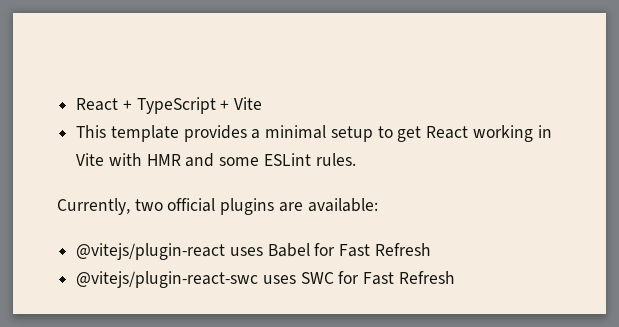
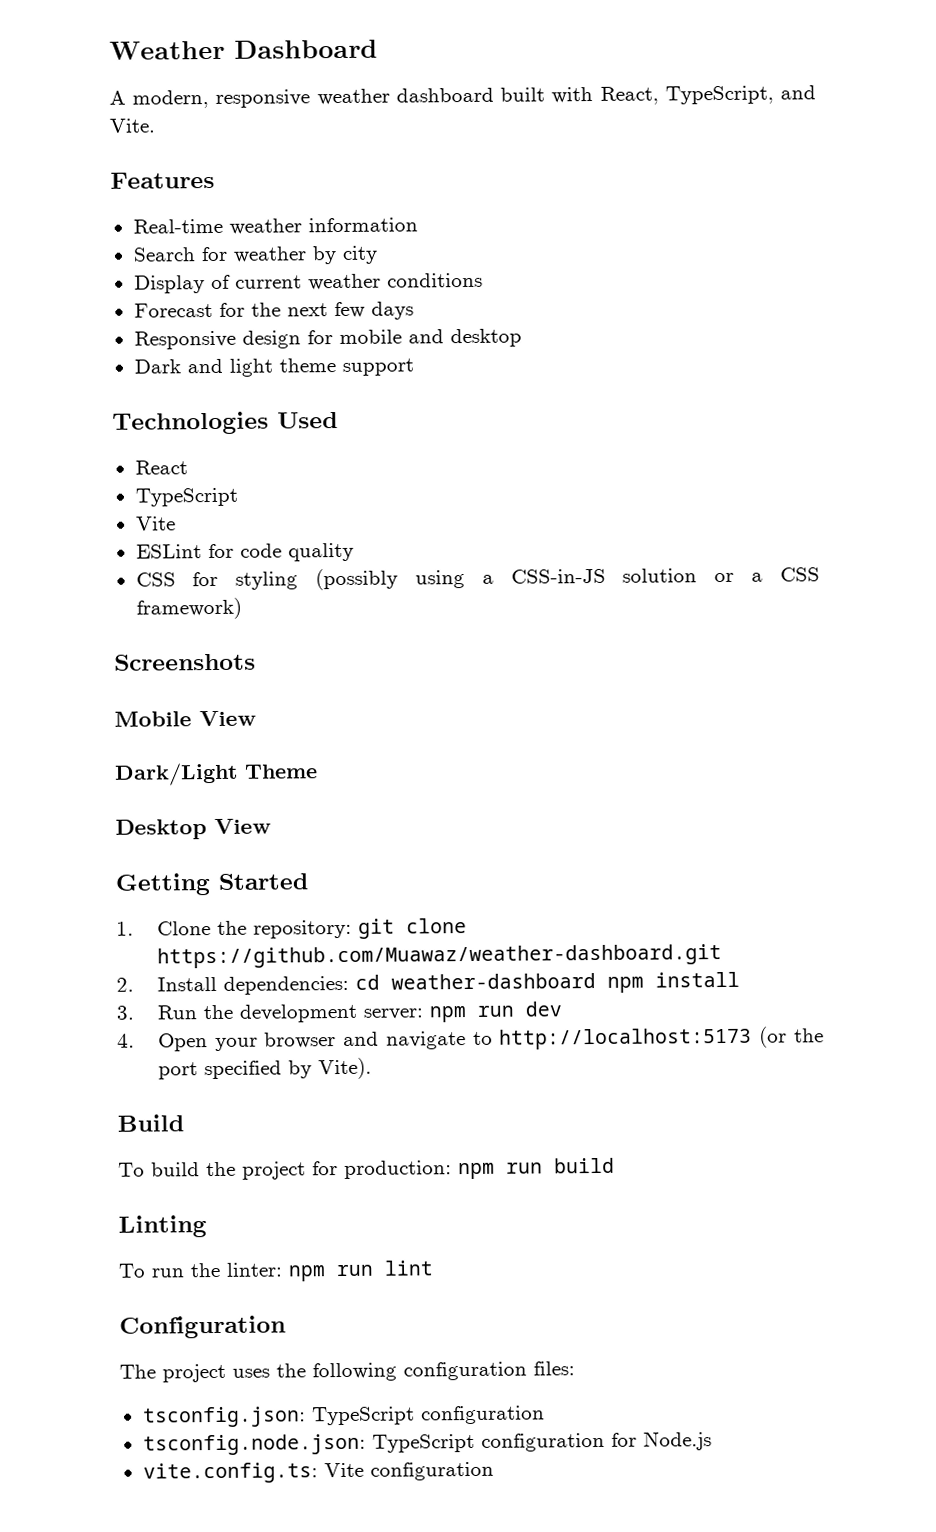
- React + TypeScript + Vite
+ Weather Dashboard
+ A modern, responsive weather dashboard built with React, TypeScript, and Vite.
+ Features
+ Real-time weather information
+ Search for weather by city
+ Display of current weather conditions
+ Forecast for the next few days
+ Responsive design for mobile and desktop
+ Dark and light theme support
+ Technologies Used
+ React
+ TypeScript
+ Vite
- This template provides a minimal setup to get React working in Vite with HMR and some ESLint rules.
- Currently, two official plugins are available:
- @vitejs/plugin-react uses Babel for Fast Refresh
- @vitejs/plugin-react-swc uses SWC for Fast Refresh
+ ESLint for code quality
+ CSS for styling (possibly using a CSS-in-JS solution or a CSS framework)
+ Screenshots
+ Mobile View
+ Dark/Light Theme
+ Desktop View
+ Getting Started
+ 1. Clone the repository: git clone https://github.com/Muawaz/weather-dashboard.git
+ 2. Install dependencies: cd weather-dashboard npm install
+ 3. Run the development server: npm run dev
+ 4. Open your browser and navigate to http://localhost:5173 (or the port specified by Vite).
+ Build
+ To build the project for production: npm run build
+ Linting
+ To run the linter: npm run lint
+ Configuration
+ The project uses the following configuration files:
+ tsconfig.json: TypeScript configuration
+ tsconfig.node.json: TypeScript configuration for Node.js
+ vite.config.ts: Vite configuration

